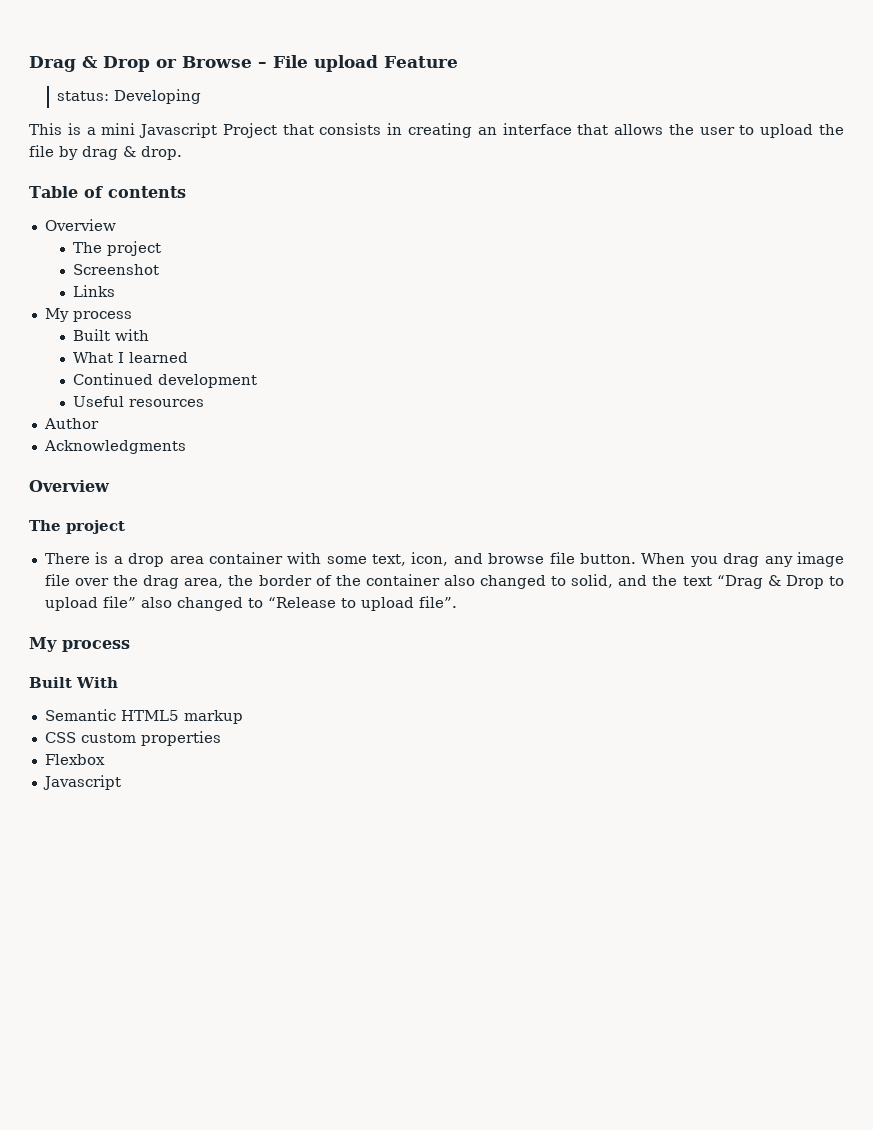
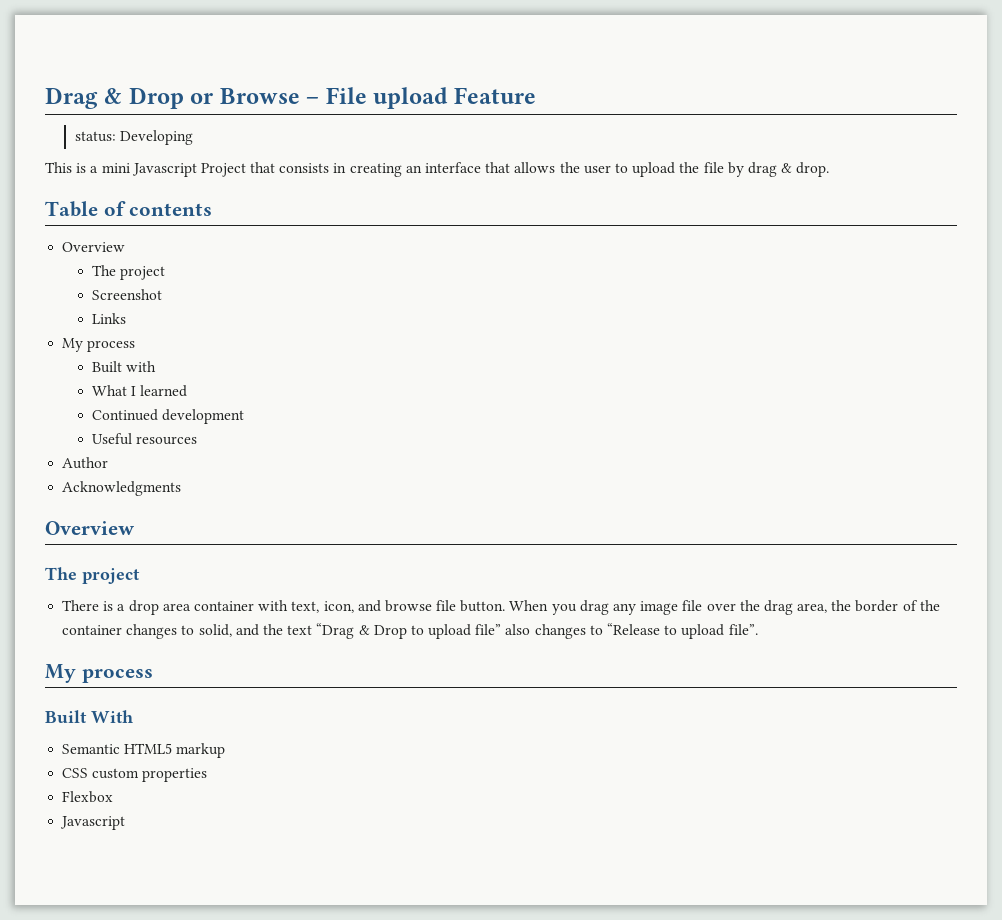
- There is a drop area container with some text, icon, and browse file button.
+ There is a drop area container with text, icon, and browse file button.
- When you drag any image file over the drag area, the border of the container also changed to solid, and the text “Drag & Drop to upload file” also changed to “Release to upload file”.
+ When you drag any image file over the drag area, the border of the container changes to solid, and the text “Drag & Drop to upload file” also changes to “Release to upload file”.

